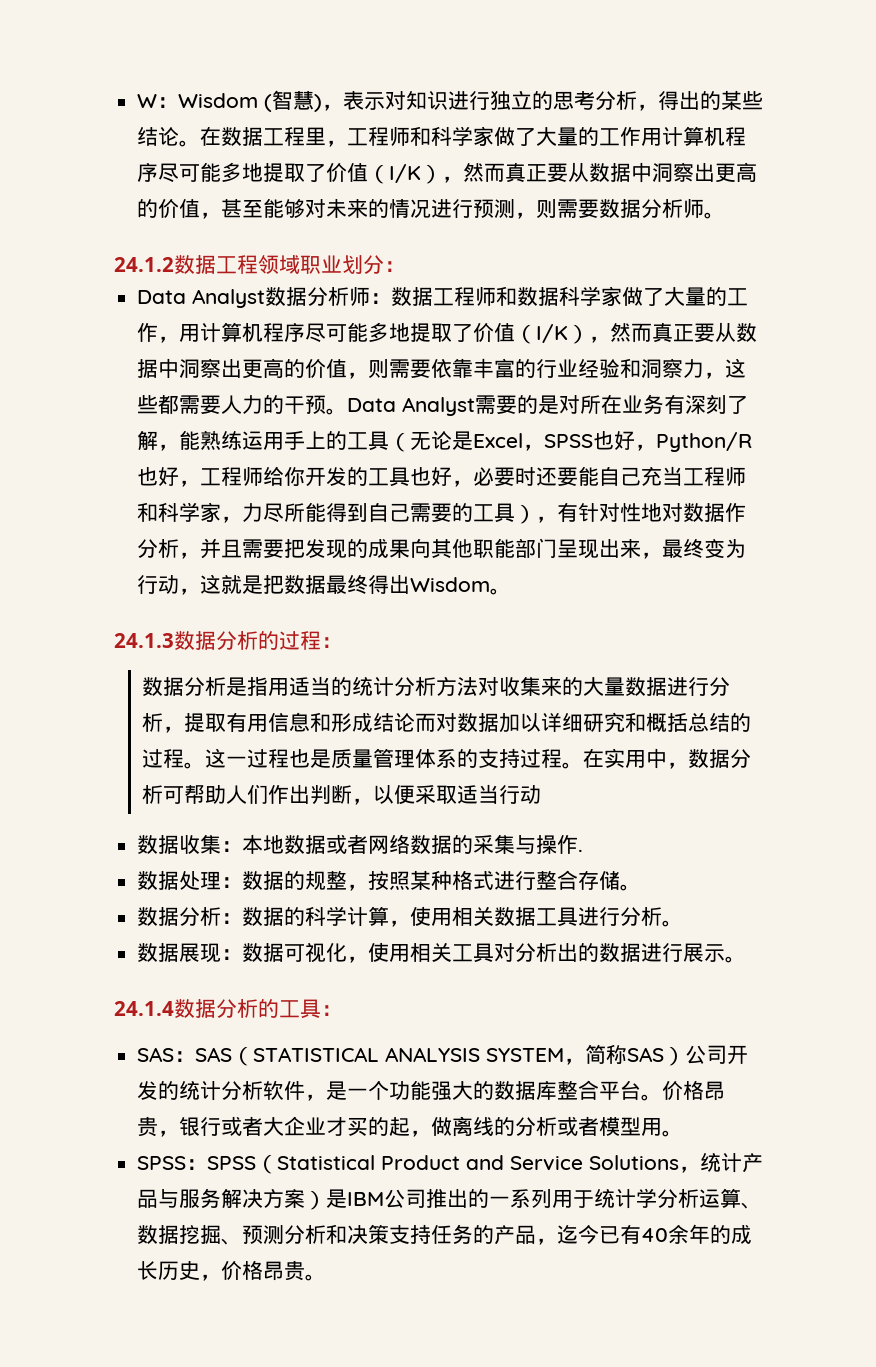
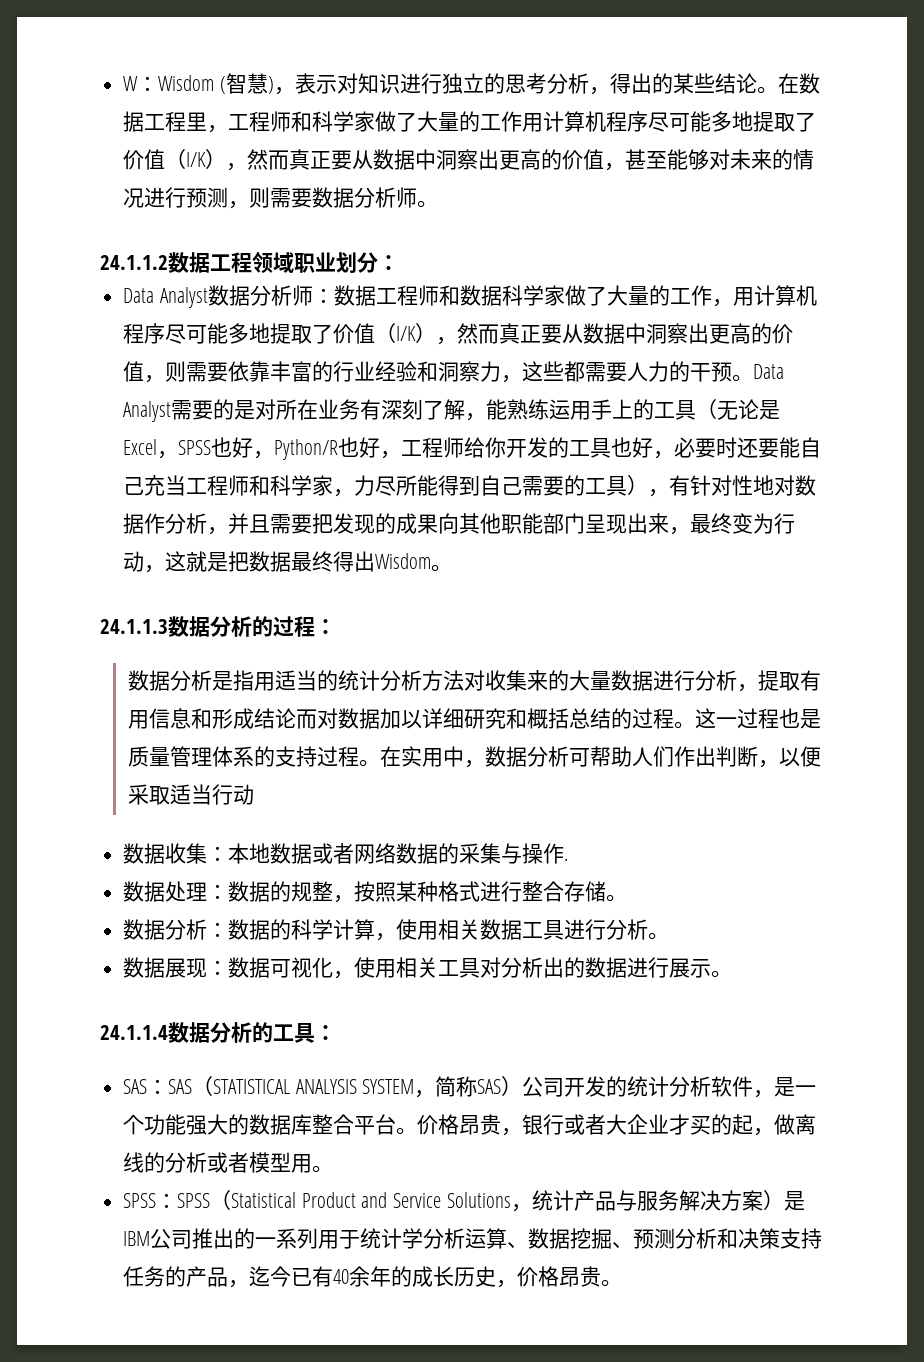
- 24.1.2数据工程领域职业划分：
+ 24.1.1.2数据工程领域职业划分：
- 24.1.3数据分析的过程：
+ 24.1.1.3数据分析的过程：
- 24.1.4数据分析的工具：
+ 24.1.1.4数据分析的工具：

